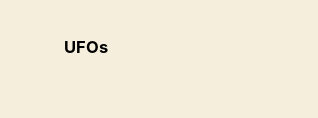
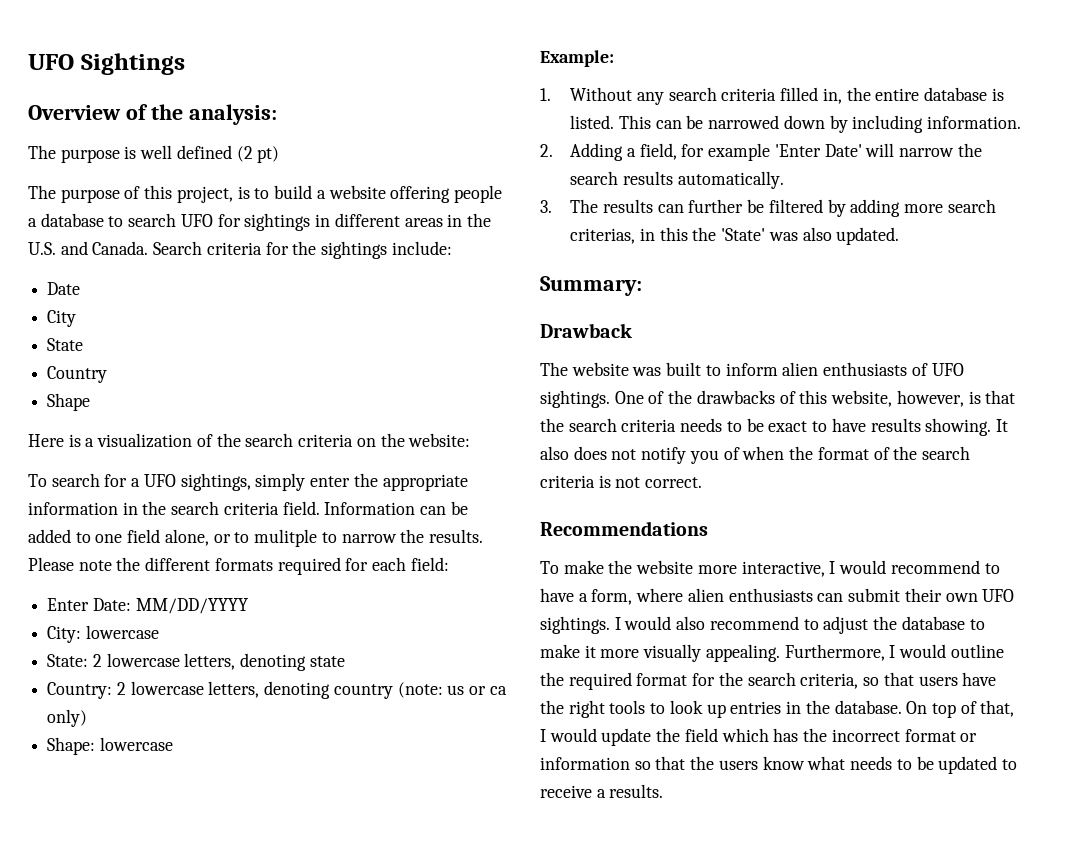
- UFOs
+ UFO Sightings
+ Overview of the analysis:
+ The purpose is well defined (2 pt)
+ The purpose of this project, is to build a website offering people a database to search UFO for sightings in different areas in the U.S. and Canada. Search criteria for the sightings include:
+ Date
+ City
+ State
+ Country
+ Shape
+ Here is a visualization of the search criteria on the website:
+ To search for a UFO sightings, simply enter the appropriate information in the search criteria field. Information can be added to one field alone, or to mulitple to narrow the results. Please note the different formats required for each field:
+ Enter Date: MM/DD/YYYY
+ City: lowercase
+ State: 2 lowercase letters, denoting state
+ Country: 2 lowercase letters, denoting country (note: us or ca only)
+ Shape: lowercase
+ Example:
+ 1. Without any search criteria filled in, the entire database is listed. This can be narrowed down by including information.
+ 2. Adding a field, for example 'Enter Date' will narrow the search results automatically.
+ 3. The results can further be filtered by adding more search criterias, in this the 'State' was also updated.
+ Summary:
+ Drawback
+ The website was built to inform alien enthusiasts of UFO sightings. One of the drawbacks of this website, however, is that the search criteria needs to be exact to have results showing. It also does not notify you of when the format of the search criteria is not correct.
+ Recommendations
+ To make the website more interactive, I would recommend to have a form, where alien enthusiasts can submit their own UFO sightings. I would also recommend to adjust the database to make it more visually appealing. Furthermore, I would outline the required format for the search criteria, so that users have the right tools to look up entries in the database. On top of that, I would update the field which has the incorrect format or information so that the users know what needs to be updated to receive a results.

